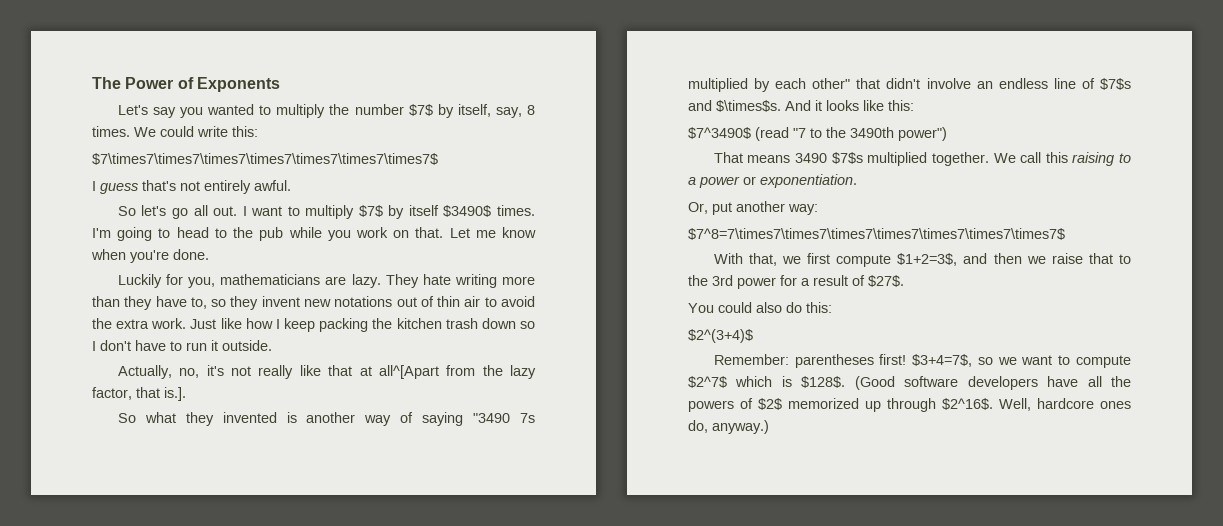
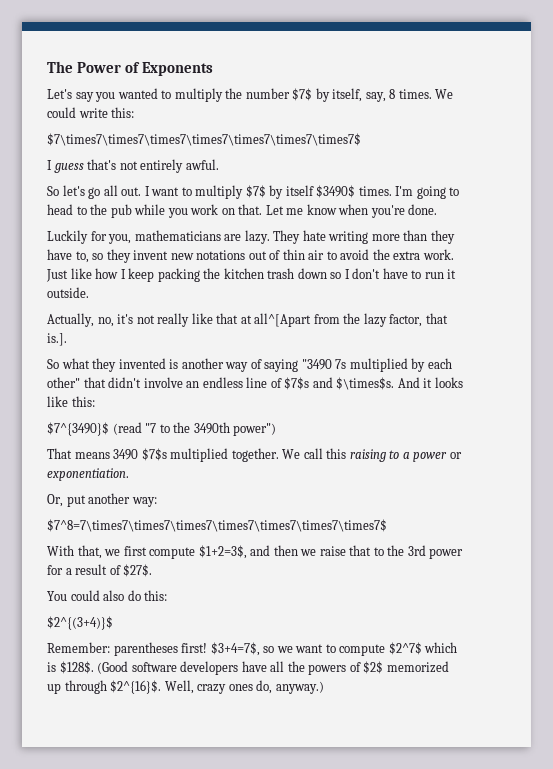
- $7^3490$ (read "7 to the 3490th power")
+ $7^{3490}$ (read "7 to the 3490th power")
- $2^(3+4)$
+ $2^{(3+4)}$
- (Good software developers have all the powers of $2$ memorized up through $2^16$. Well, hardcore ones do, anyway.)
+ (Good software developers have all the powers of $2$ memorized up through $2^{16}$. Well, crazy ones do, anyway.)

